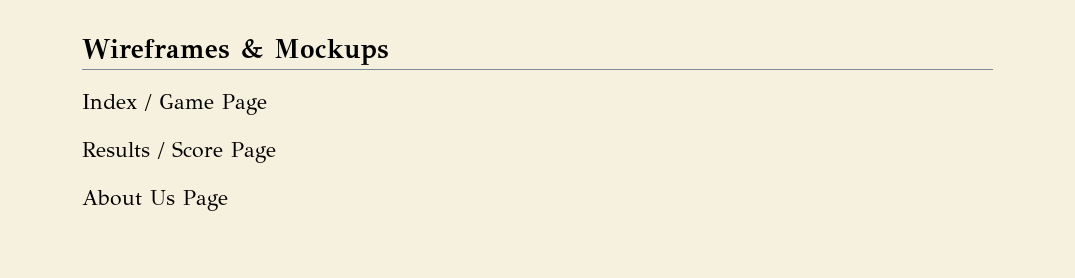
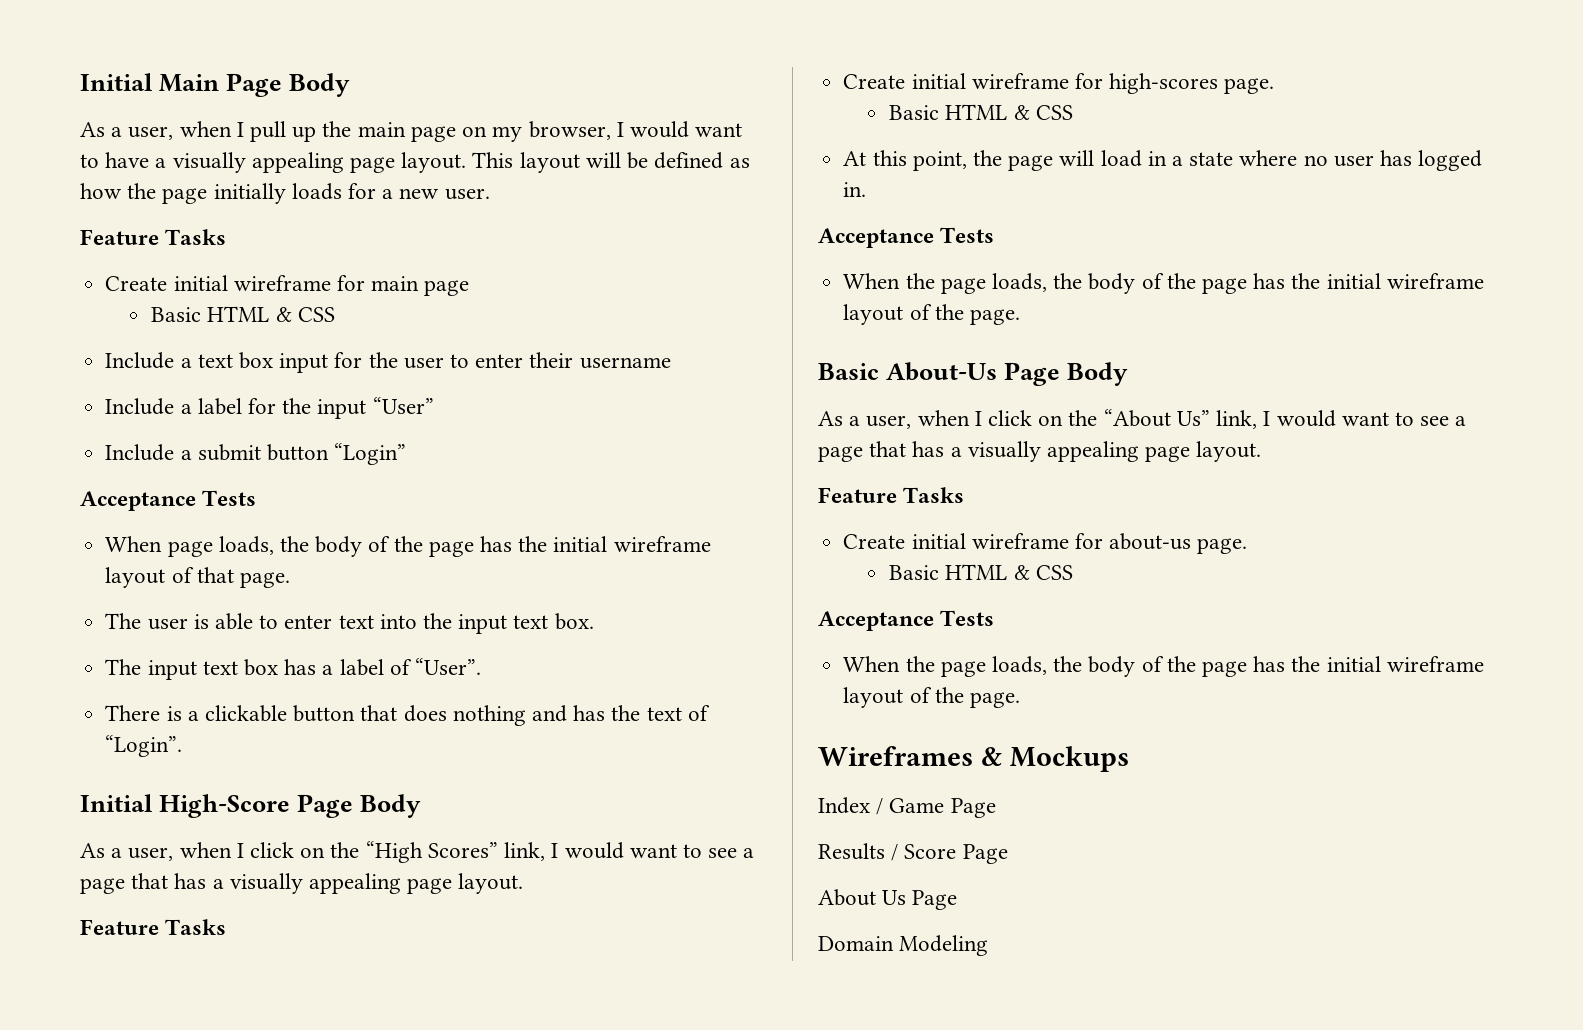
+ Initial Main Page Body
+ As a user, when I pull up the main page on my browser, I would want to have a visually appealing page layout. This layout will be defined as how the page initially loads for a new user.
+ Feature Tasks
+ Create initial wireframe for main page
+ Basic HTML & CSS
+ Include a text box input for the user to enter their username
+ Include a label for the input “User”
+ Include a submit button “Login”
+ Acceptance Tests
+ When page loads, the body of the page has the initial wireframe layout of that page.
+ The user is able to enter text into the input text box.
+ The input text box has a label of “User”.
+ There is a clickable button that does nothing and has the text of “Login”.
+ Initial High-Score Page Body
+ As a user, when I click on the “High Scores” link, I would want to see a page that has a visually appealing page layout.
+ Feature Tasks
+ Create initial wireframe for high-scores page.
+ Basic HTML & CSS
+ At this point, the page will load in a state where no user has logged in.
+ Acceptance Tests
+ When the page loads, the body of the page has the initial wireframe layout of the page.
+ Basic About-Us Page Body
+ As a user, when I click on the “About Us” link, I would want to see a page that has a visually appealing page layout.
+ Feature Tasks
+ Create initial wireframe for about-us page.
+ Basic HTML & CSS
+ Acceptance Tests
+ When the page loads, the body of the page has the initial wireframe layout of the page.
+ Domain Modeling

